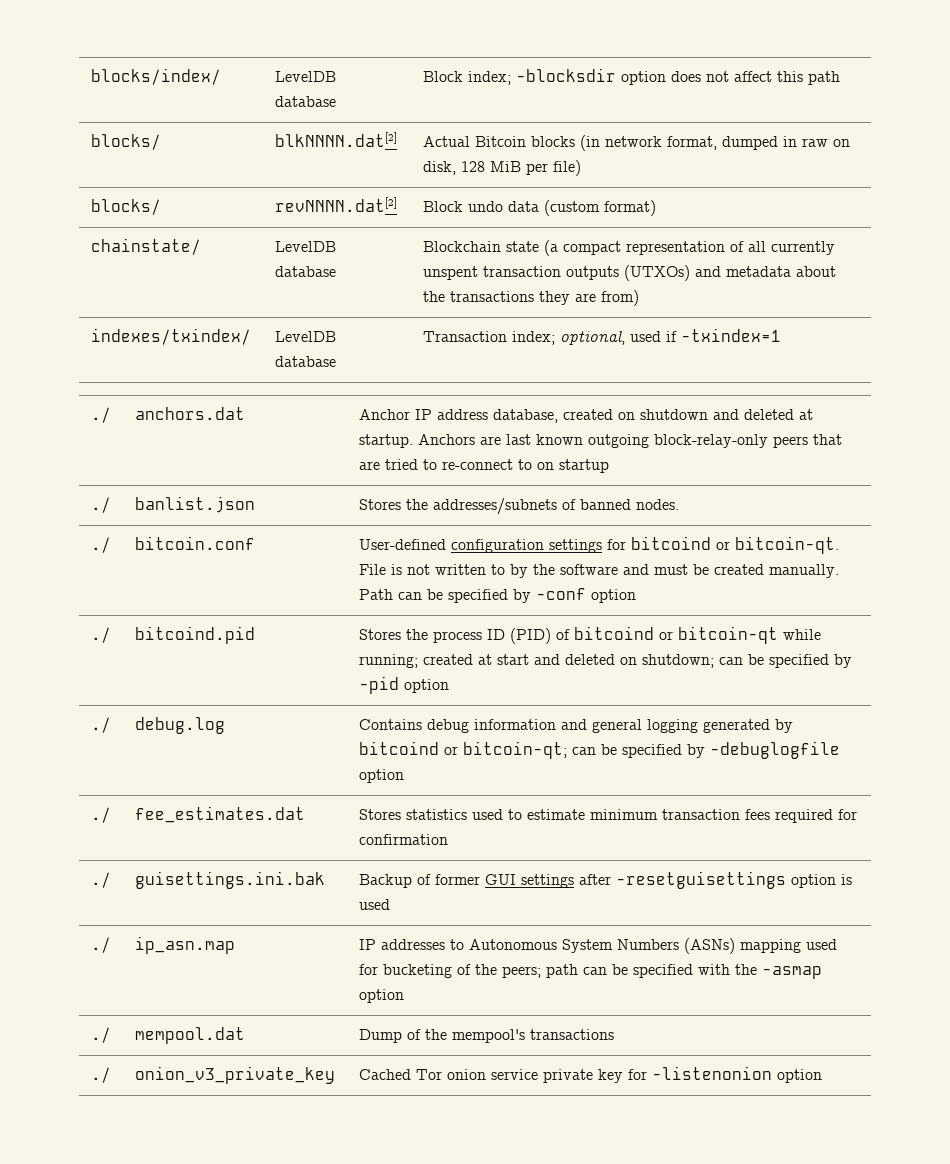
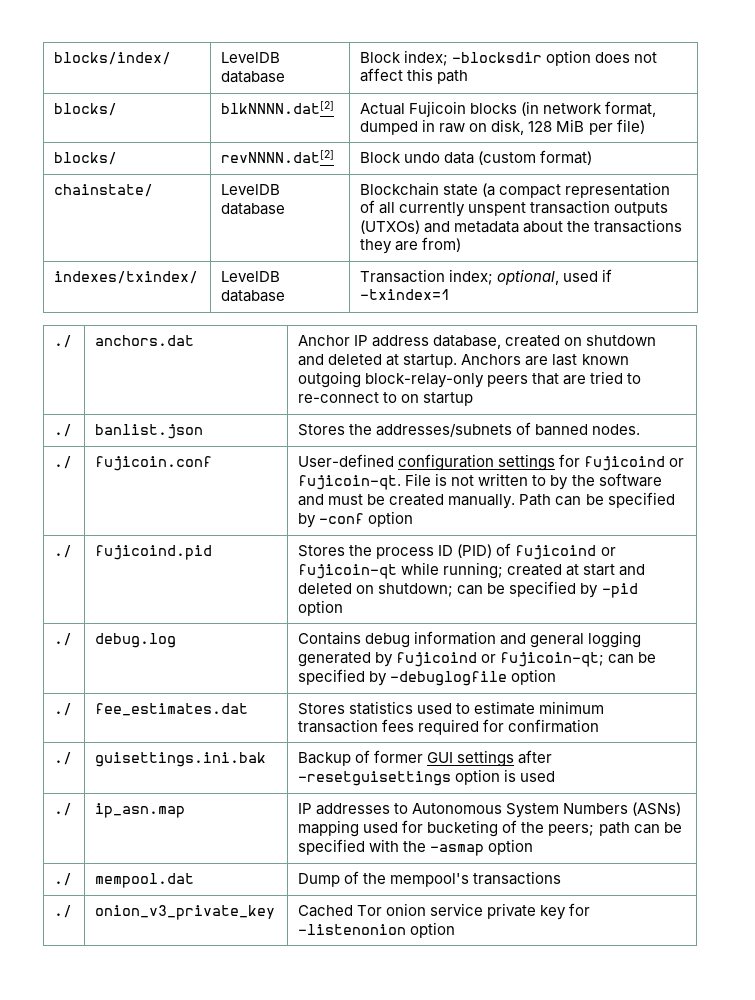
- blocks/ | blkNNNN.dat[2] | Actual Bitcoin blocks (in network format, dumped in raw on disk, 128 MiB per file)
+ blocks/ | blkNNNN.dat[2] | Actual Fujicoin blocks (in network format, dumped in raw on disk, 128 MiB per file)
- ./ | bitcoin.conf | User-defined configuration settings for bitcoind or bitcoin-qt. File is not written to by the software and must be created manually. Path can be specified by -conf option
+ ./ | fujicoin.conf | User-defined configuration settings for fujicoind or fujicoin-qt. File is not written to by the software and must be created manually. Path can be specified by -conf option
- ./ | bitcoind.pid | Stores the process ID (PID) of bitcoind or bitcoin-qt while running; created at start and deleted on shutdown; can be specified by -pid option
+ ./ | fujicoind.pid | Stores the process ID (PID) of fujicoind or fujicoin-qt while running; created at start and deleted on shutdown; can be specified by -pid option
- ./ | debug.log | Contains debug information and general logging generated by bitcoind or bitcoin-qt; can be specified by -debuglogfile option
+ ./ | debug.log | Contains debug information and general logging generated by fujicoind or fujicoin-qt; can be specified by -debuglogfile option

